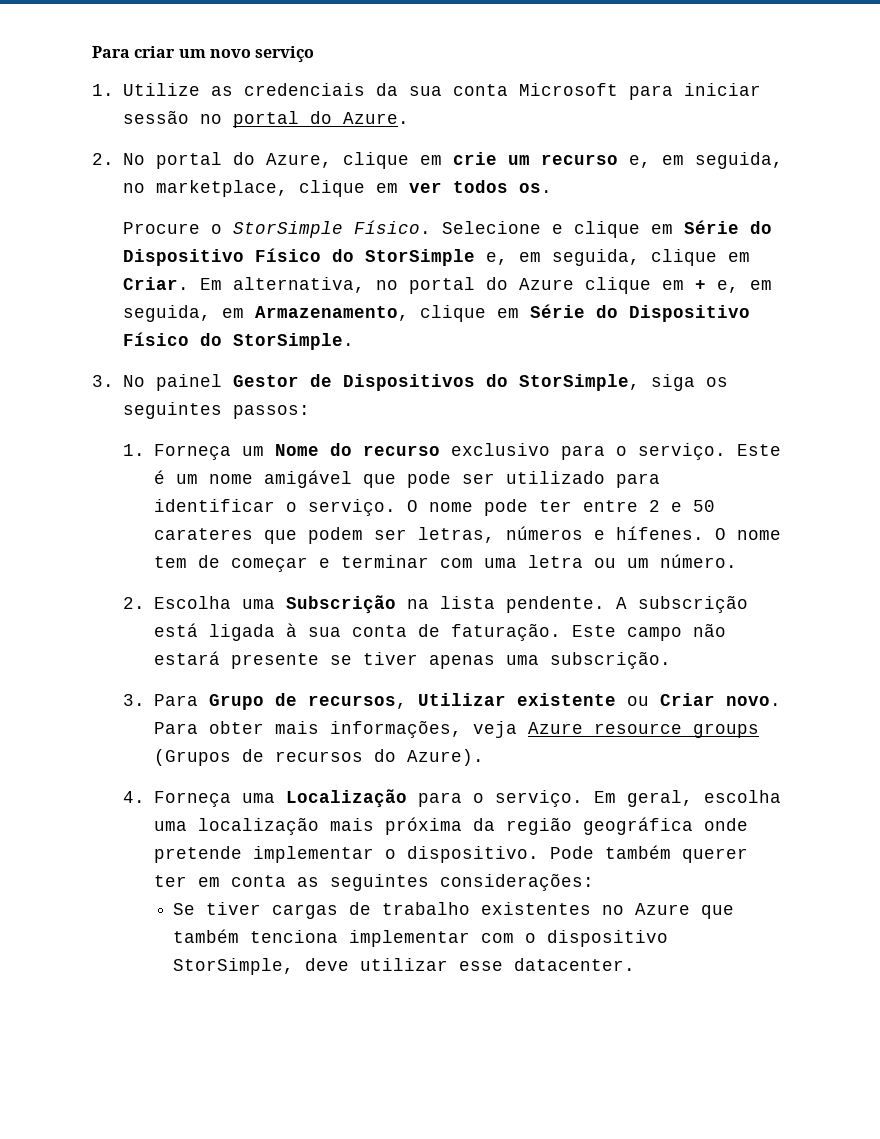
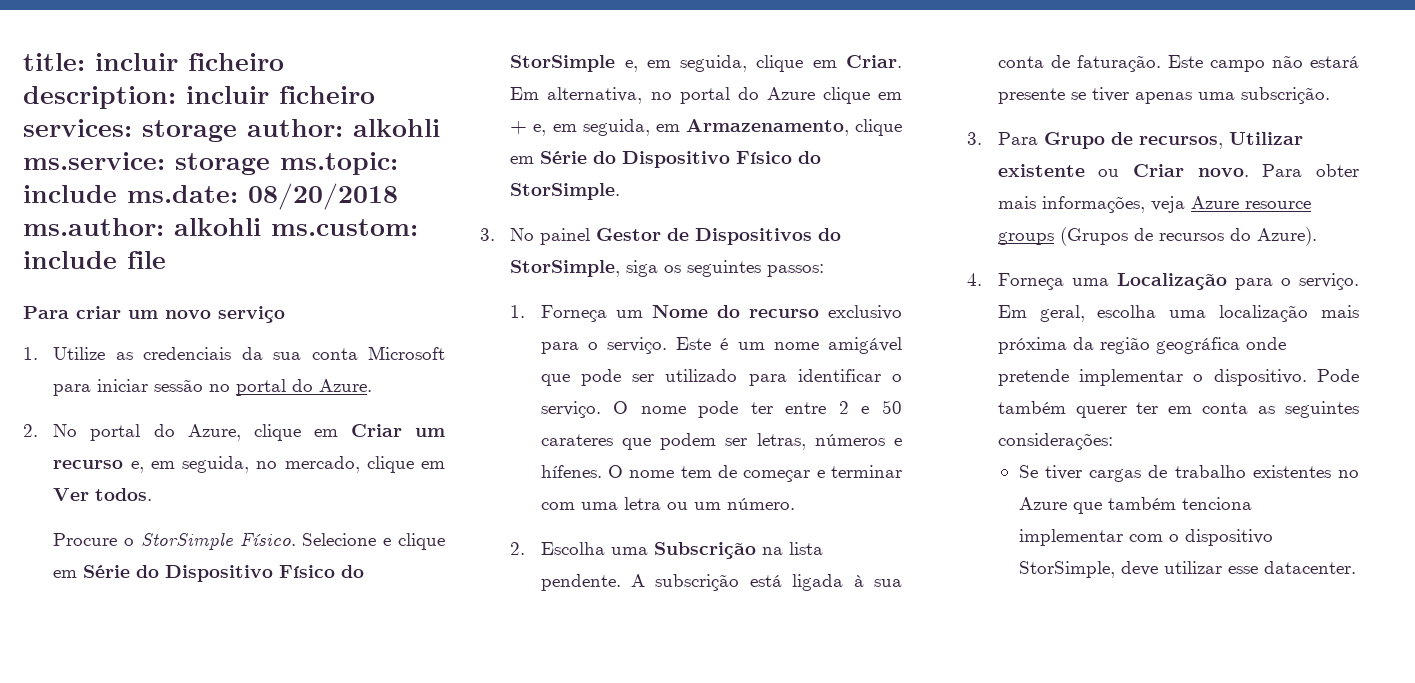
+ title: incluir ficheiro description: incluir ficheiro services: storage author: alkohli ms.service: storage ms.topic: include ms.date: 08/20/2018 ms.author: alkohli ms.custom: include file
- 2. No portal do Azure, clique em crie um recurso e, em seguida, no marketplace, clique em ver todos os.
+ 2. No portal do Azure, clique em Criar um recurso e, em seguida, no mercado, clique em Ver todos.

